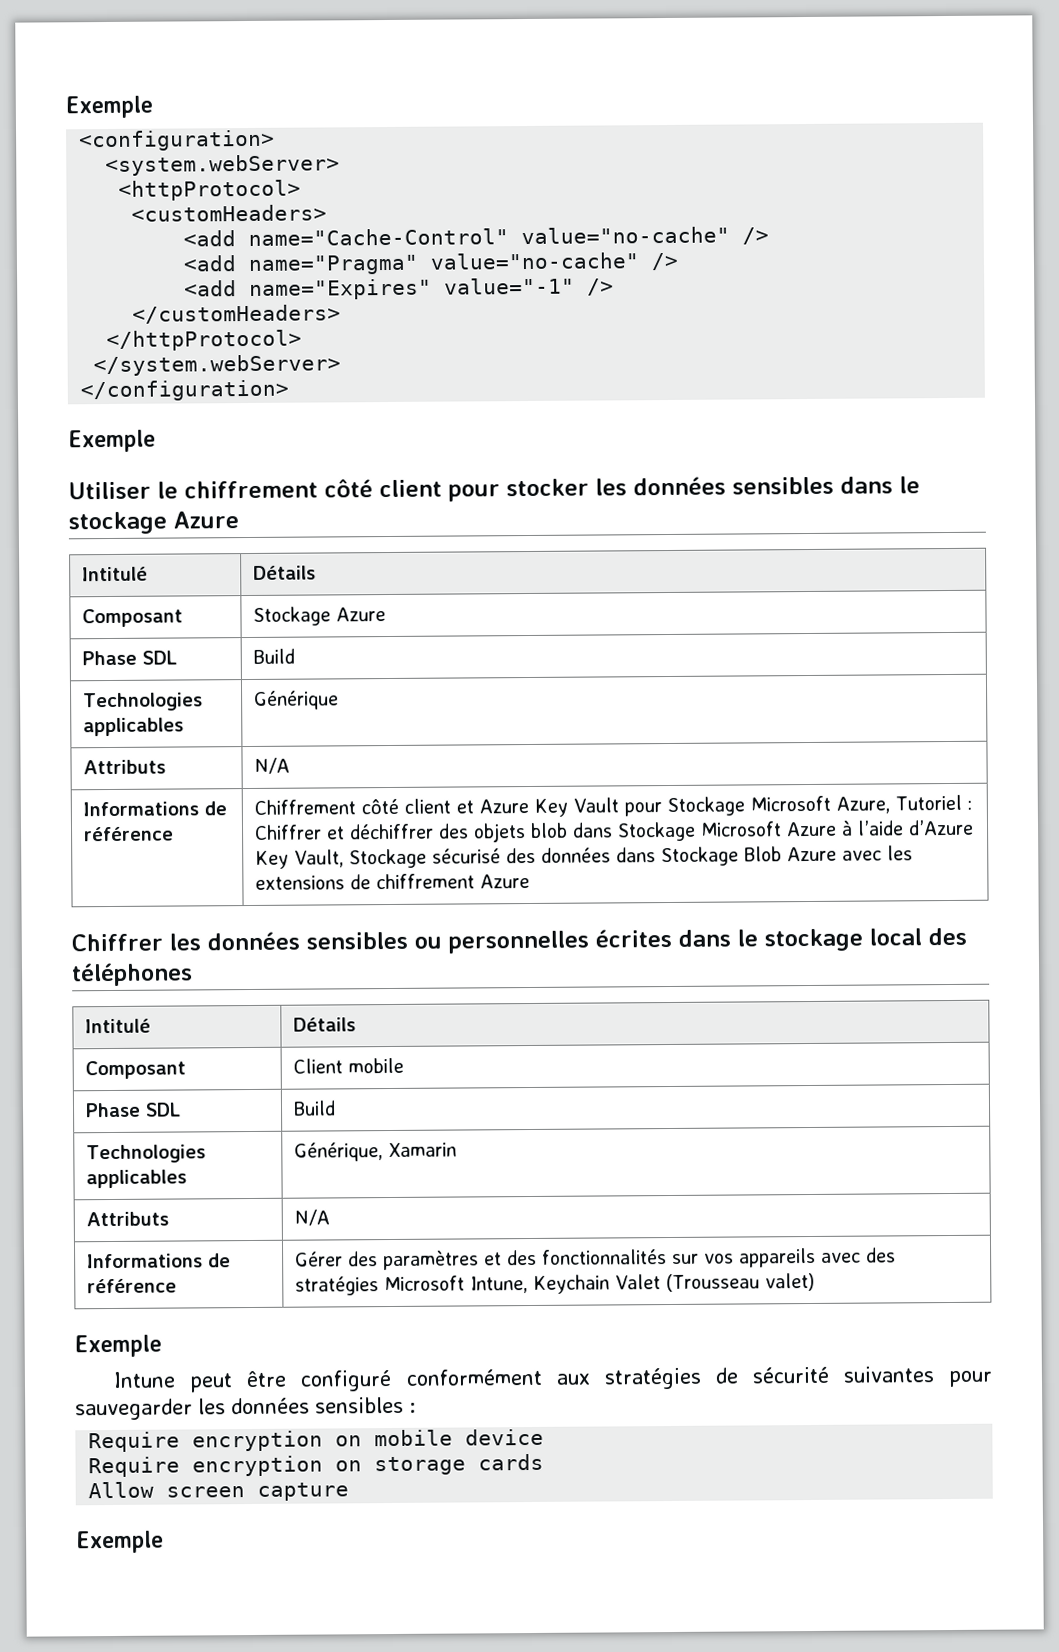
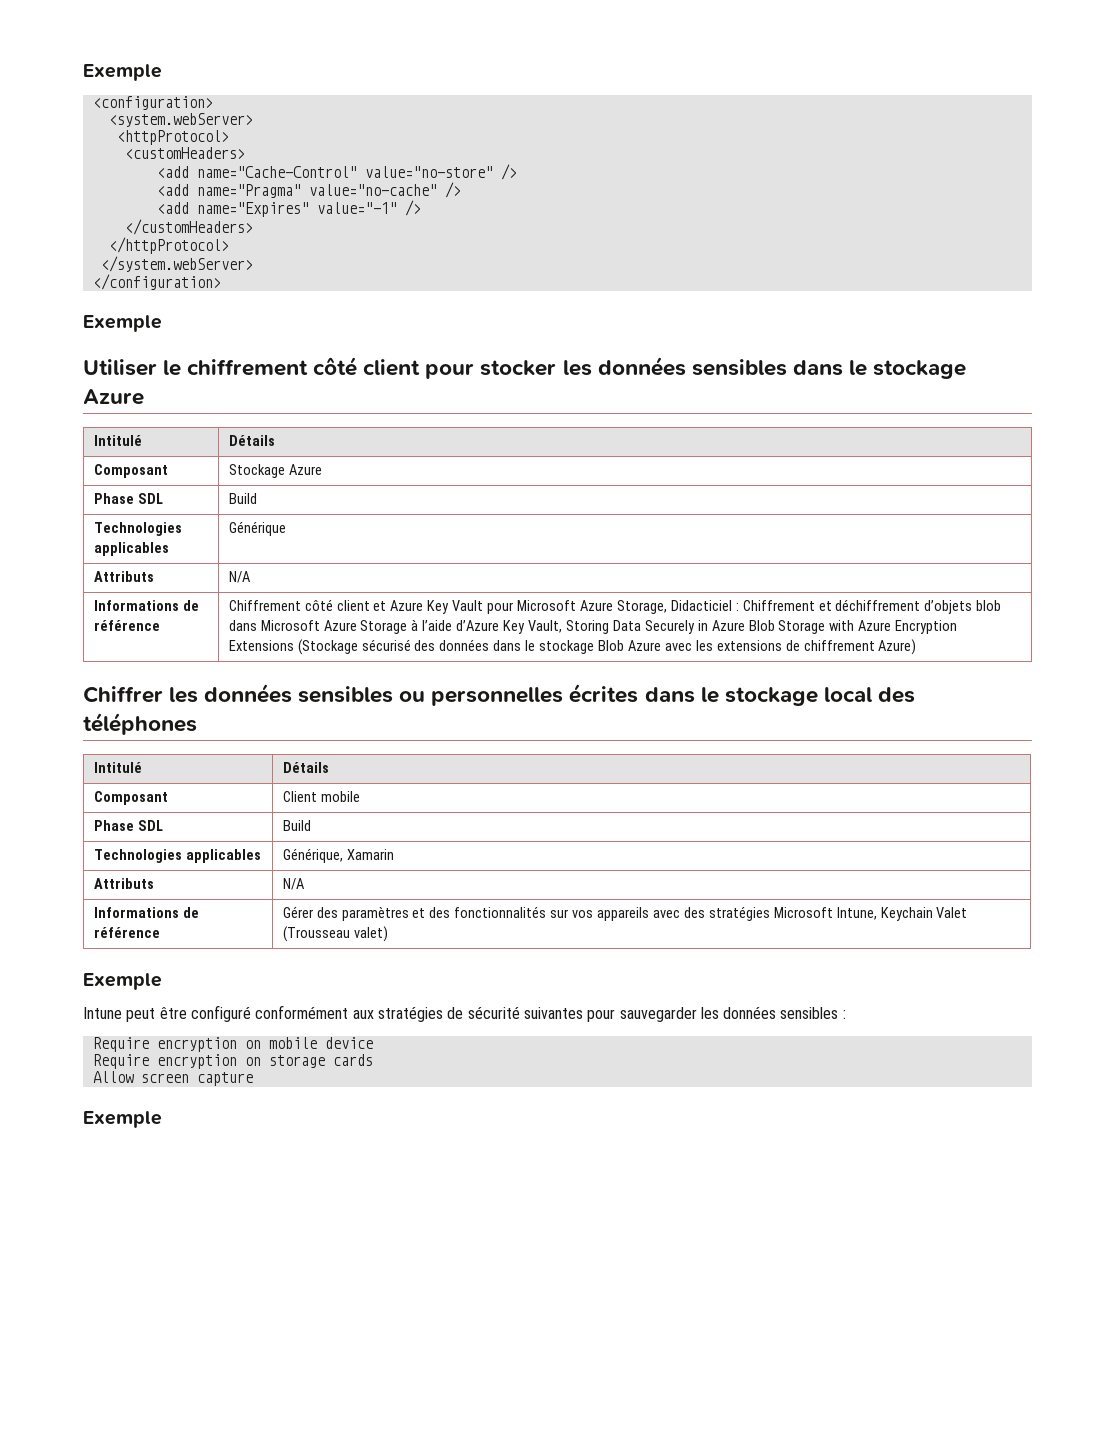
- <add name="Cache-Control" value="no-cache" />
+ <add name="Cache-Control" value="no-store" />
- Chiffrement côté client et Azure Key Vault pour Stockage Microsoft Azure, Tutoriel : Chiffrer et déchiffrer des objets blob dans Stockage Microsoft Azure à l’aide d’Azure Key Vault, Stockage sécurisé des données dans Stockage Blob Azure avec les extensions de chiffrement Azure
+ Chiffrement côté client et Azure Key Vault pour Microsoft Azure Storage, Didacticiel : Chiffrement et déchiffrement d’objets blob dans Microsoft Azure Storage à l’aide d’Azure Key Vault, Storing Data Securely in Azure Blob Storage with Azure Encryption Extensions (Stockage sécurisé des données dans le stockage Blob Azure avec les extensions de chiffrement Azure)

